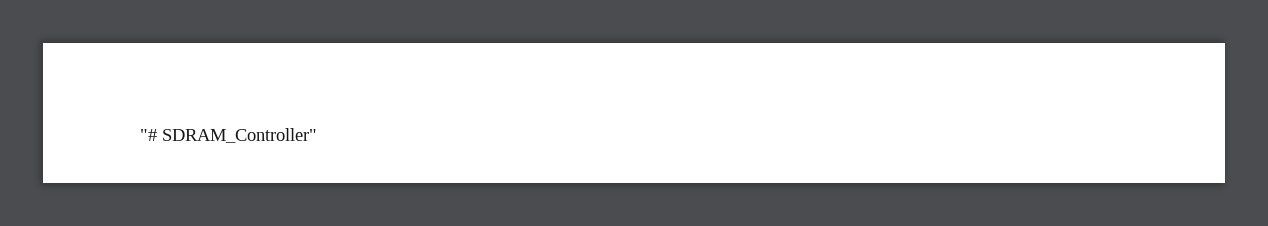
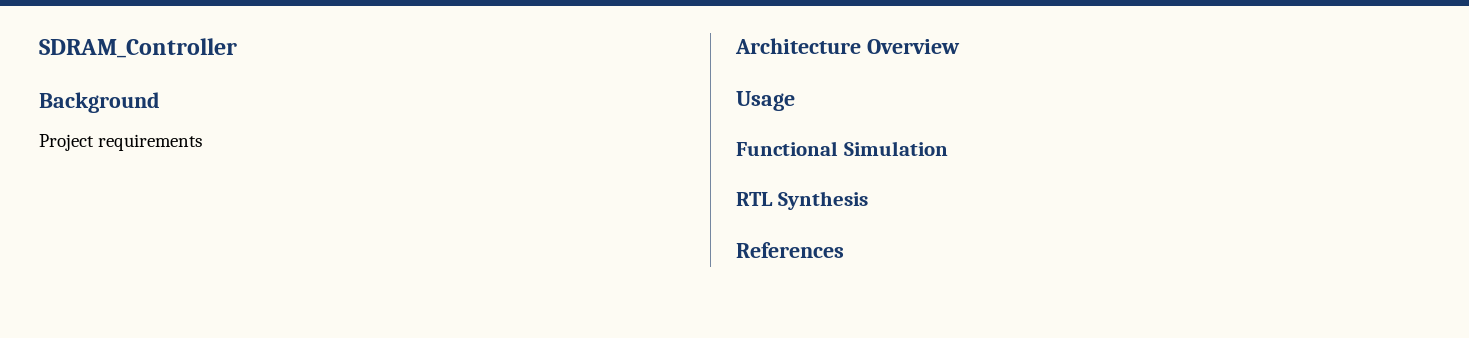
- "# SDRAM_Controller"
+ SDRAM_Controller
+ Background
+ Project requirements
+ Architecture Overview
+ Usage
+ Functional Simulation
+ RTL Synthesis
+ References

